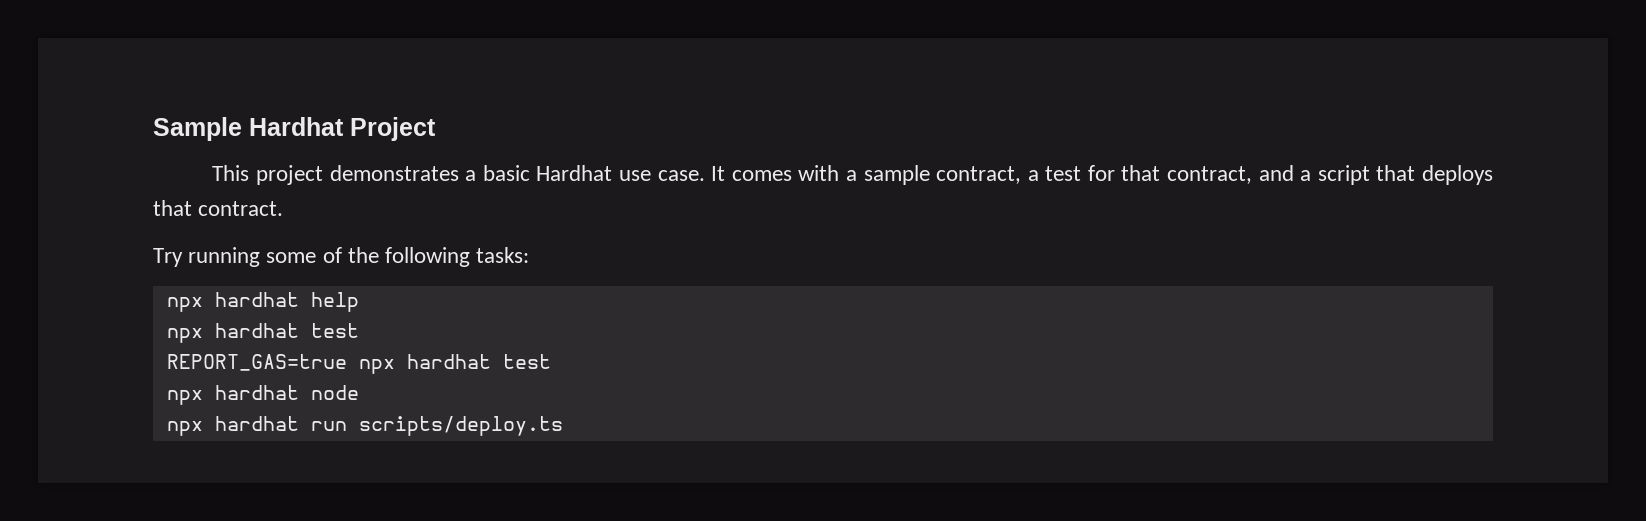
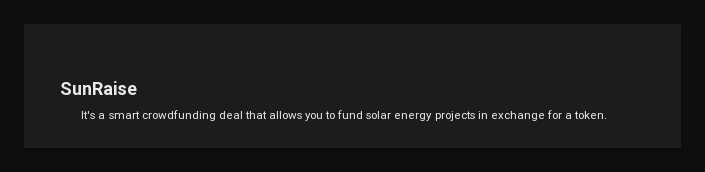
- Sample Hardhat Project
- This project demonstrates a basic Hardhat use case. It comes with a sample contract, a test for that contract, and a script that deploys that contract.
- Try running some of the following tasks:
- npx hardhat help
- npx hardhat test
- REPORT_GAS=true npx hardhat test
- npx hardhat node
- npx hardhat run scripts/deploy.ts
+ SunRaise
+ It's a smart crowdfunding deal that allows you to fund solar energy projects in exchange for a token.

